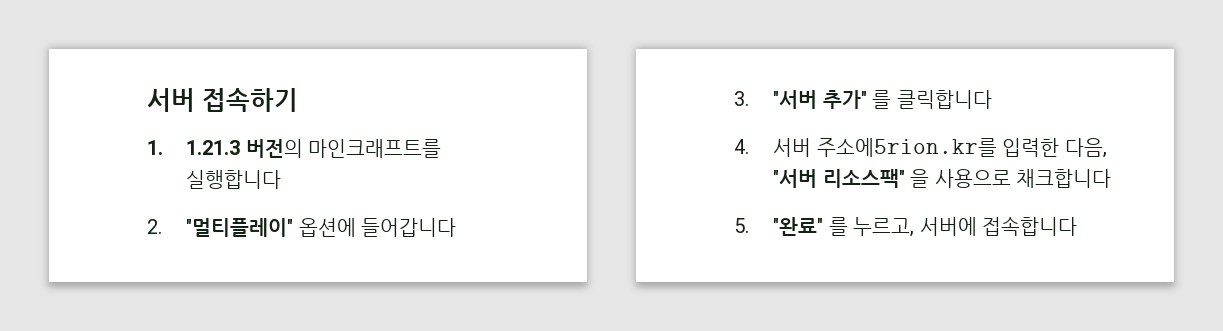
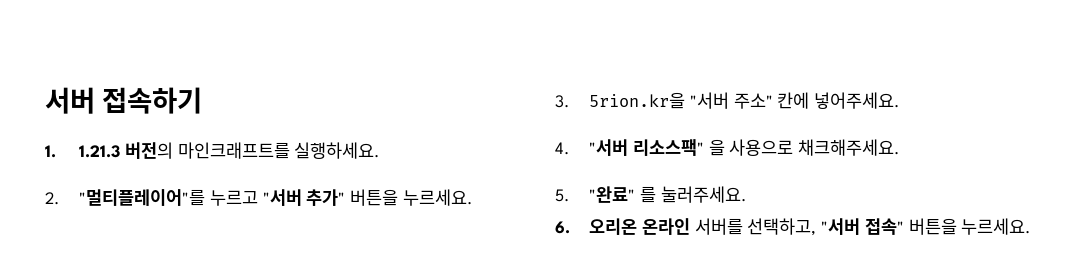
- 1. 1.21.3 버전의 마인크래프트를 실행합니다
+ 1. 1.21.3 버전의 마인크래프트를 실행하세요.
- 2. "멀티플레이" 옵션에 들어갑니다
- 3. "서버 추가" 를 클릭합니다
- 4. 서버 주소에5rion.kr를 입력한 다음, "서버 리소스팩" 을 사용으로 채크합니다
+ 2. "멀티플레이어"를 누르고 "서버 추가" 버튼을 누르세요.
+ 3. 5rion.kr을 "서버 주소" 칸에 넣어주세요.
+ 4. "서버 리소스팩" 을 사용으로 채크해주세요.
- 5. "완료" 를 누르고, 서버에 접속합니다
+ 5. "완료" 를 눌러주세요.
+ 6. 오리온 온라인 서버를 선택하고, "서버 접속" 버튼을 누르세요.

